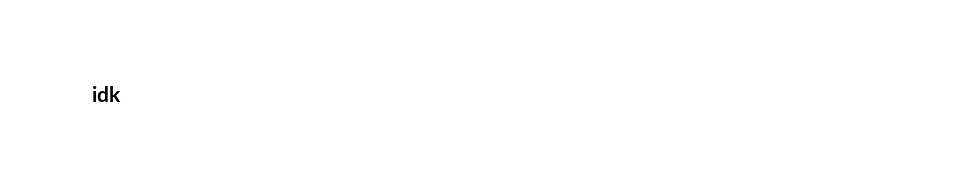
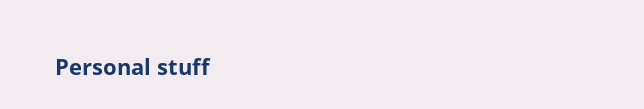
- idk
+ Personal stuff

